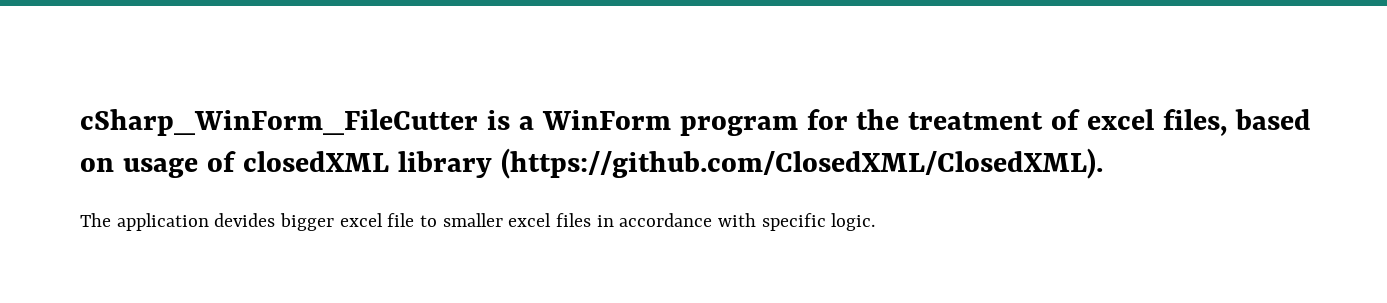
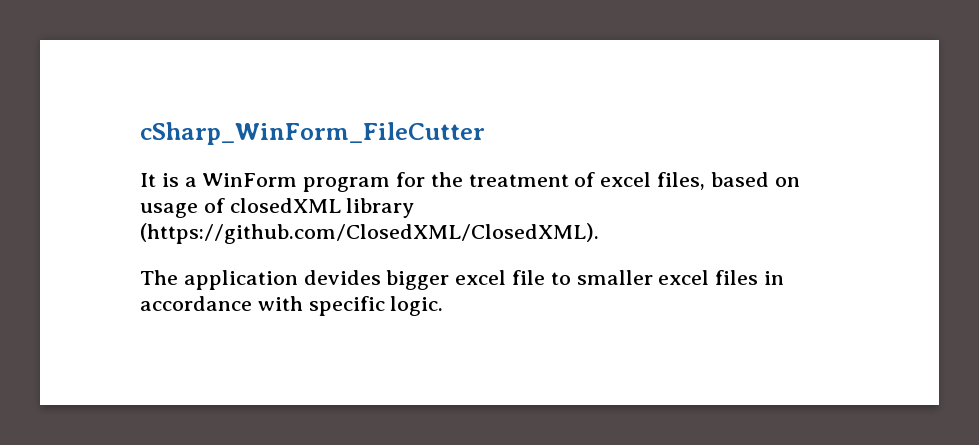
- cSharp_WinForm_FileCutter is a WinForm program for the treatment of excel files, based on usage of closedXML library (https://github.com/ClosedXML/ClosedXML).
+ cSharp_WinForm_FileCutter
+ It is a WinForm program for the treatment of excel files, based on usage of closedXML library (https://github.com/ClosedXML/ClosedXML).

